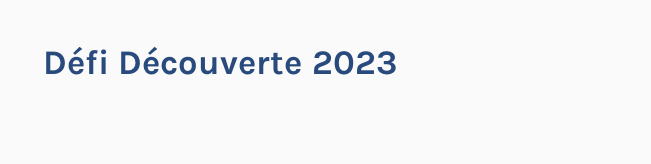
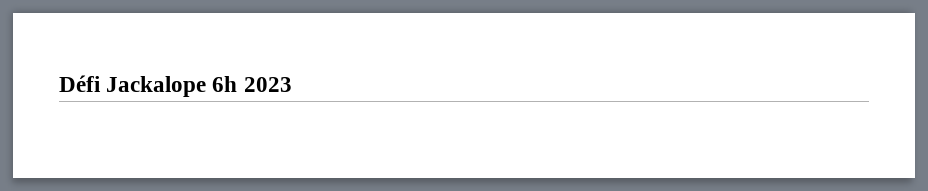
- Défi Découverte 2023
+ Défi Jackalope 6h 2023

